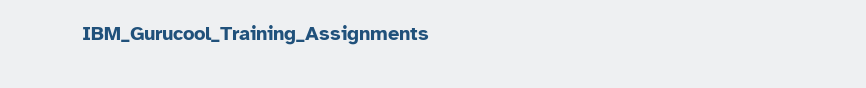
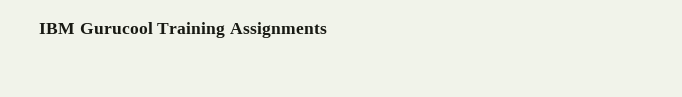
- IBM_Gurucool_Training_Assignments
+ IBM Gurucool Training Assignments

